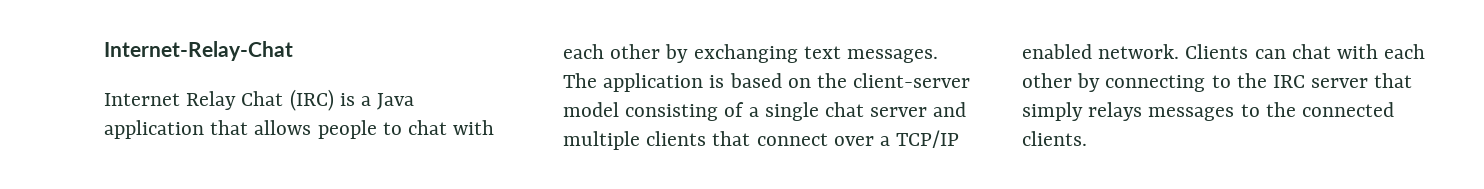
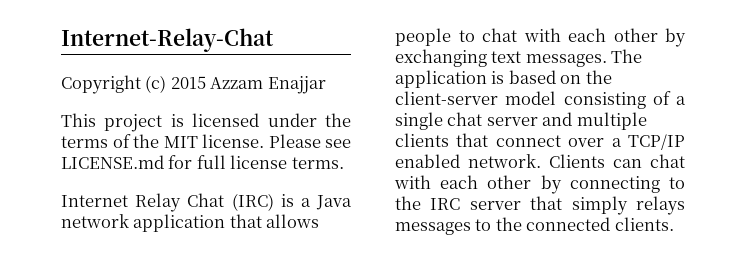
+ Copyright (c) 2015 Azzam Enajjar
+ This project is licensed under the terms of the MIT license. Please see LICENSE.md for full license terms.
- Internet Relay Chat (IRC) is a Java application that allows people to chat with each other by exchanging text messages.
+ Internet Relay Chat (IRC) is a Java network application that allows people to chat with each other by exchanging text messages.

